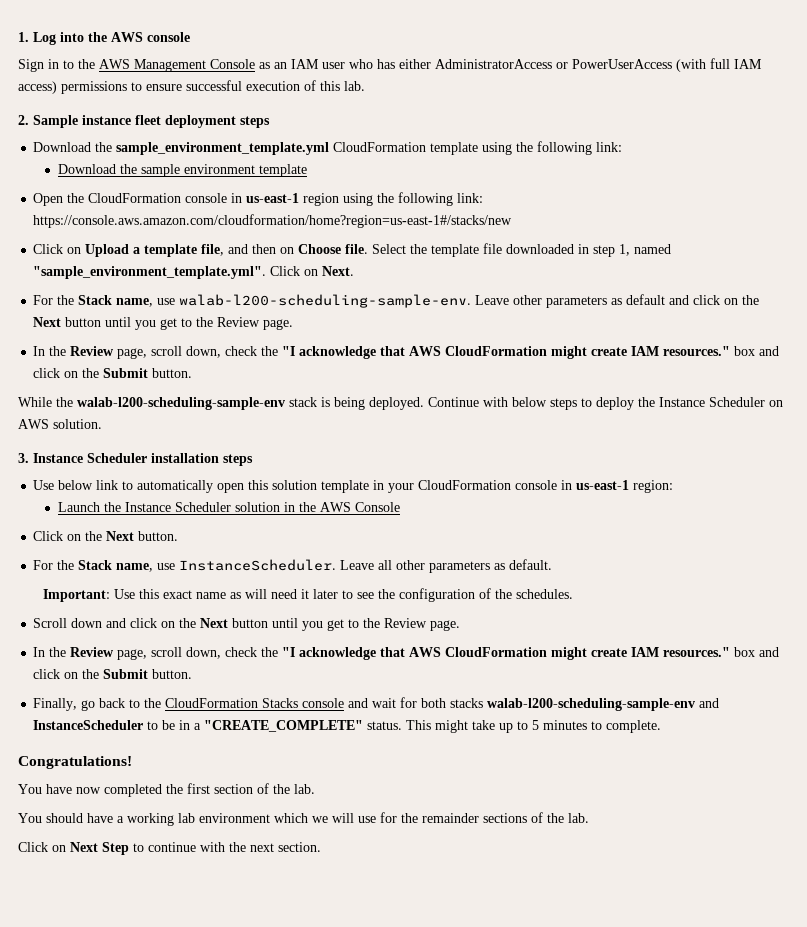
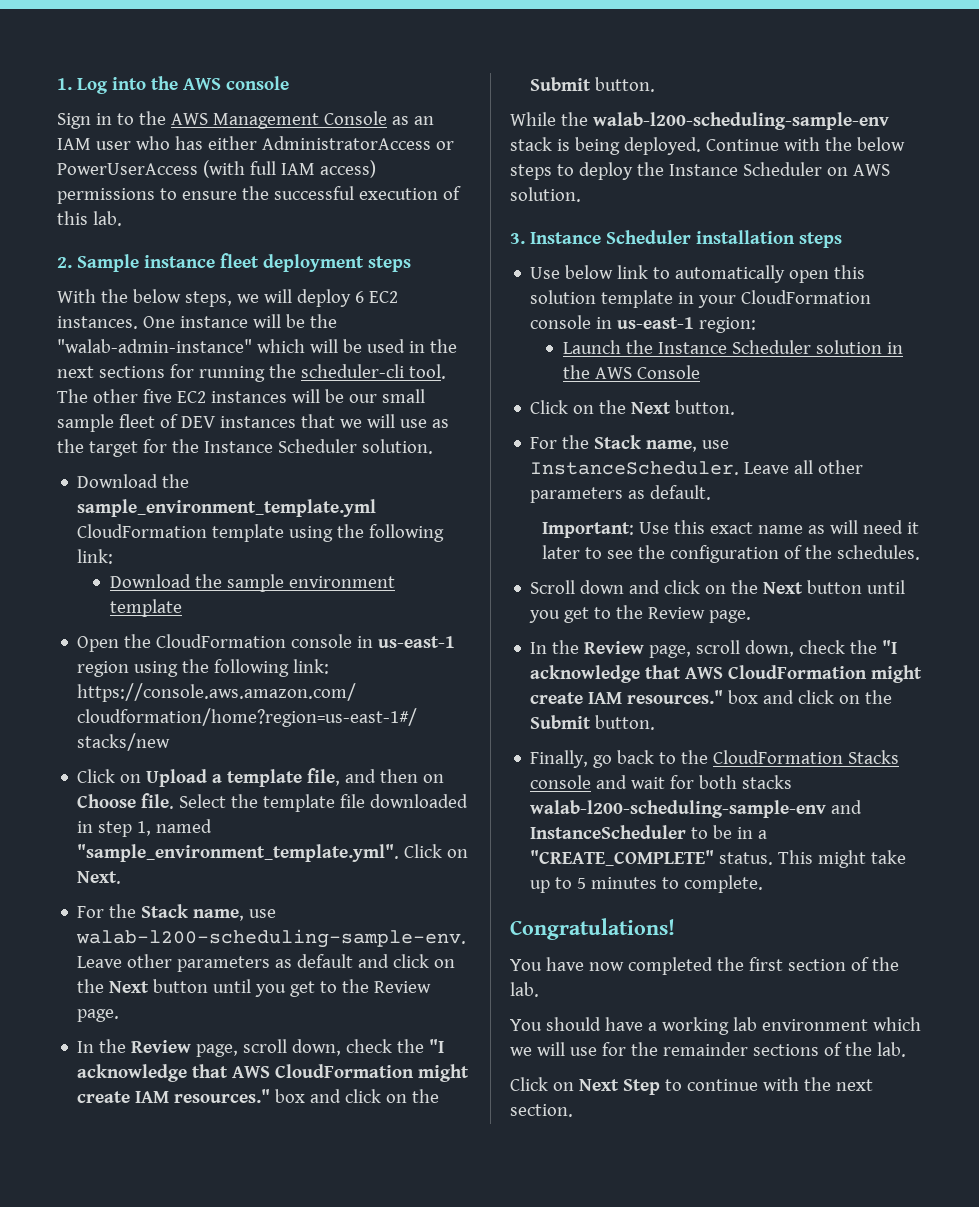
- Sign in to the AWS Management Console as an IAM user who has either AdministratorAccess or PowerUserAccess (with full IAM access) permissions to ensure successful execution of this lab.
+ Sign in to the AWS Management Console as an IAM user who has either AdministratorAccess or PowerUserAccess (with full IAM access) permissions to ensure the successful execution of this lab.
+ With the below steps, we will deploy 6 EC2 instances. One instance will be the "walab-admin-instance" which will be used in the next sections for running the scheduler-cli tool. The other five EC2 instances will be our small sample fleet of DEV instances that we will use as the target for the Instance Scheduler solution.
- Continue with below steps to deploy the Instance Scheduler on AWS solution.
+ Continue with the below steps to deploy the Instance Scheduler on AWS solution.

